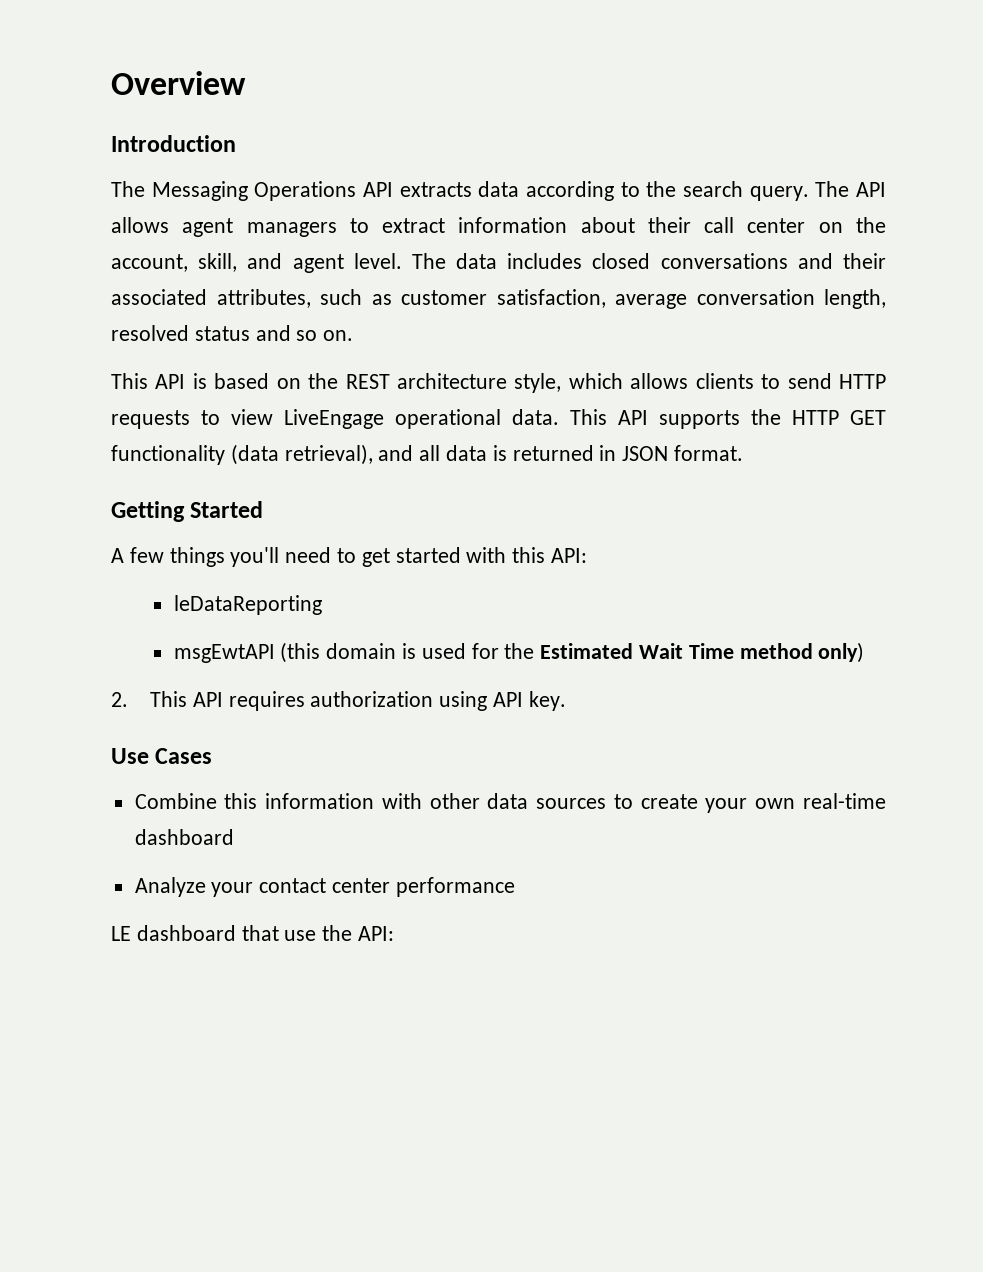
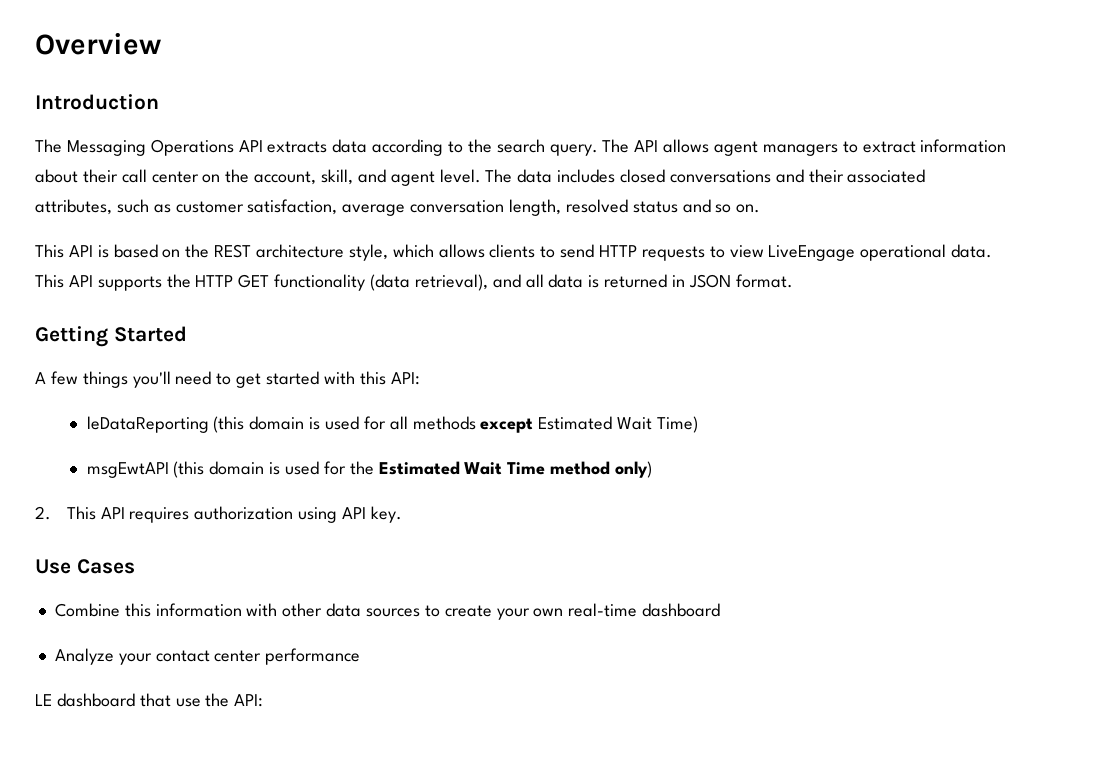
- leDataReporting
+ leDataReporting (this domain is used for all methods except Estimated Wait Time)

